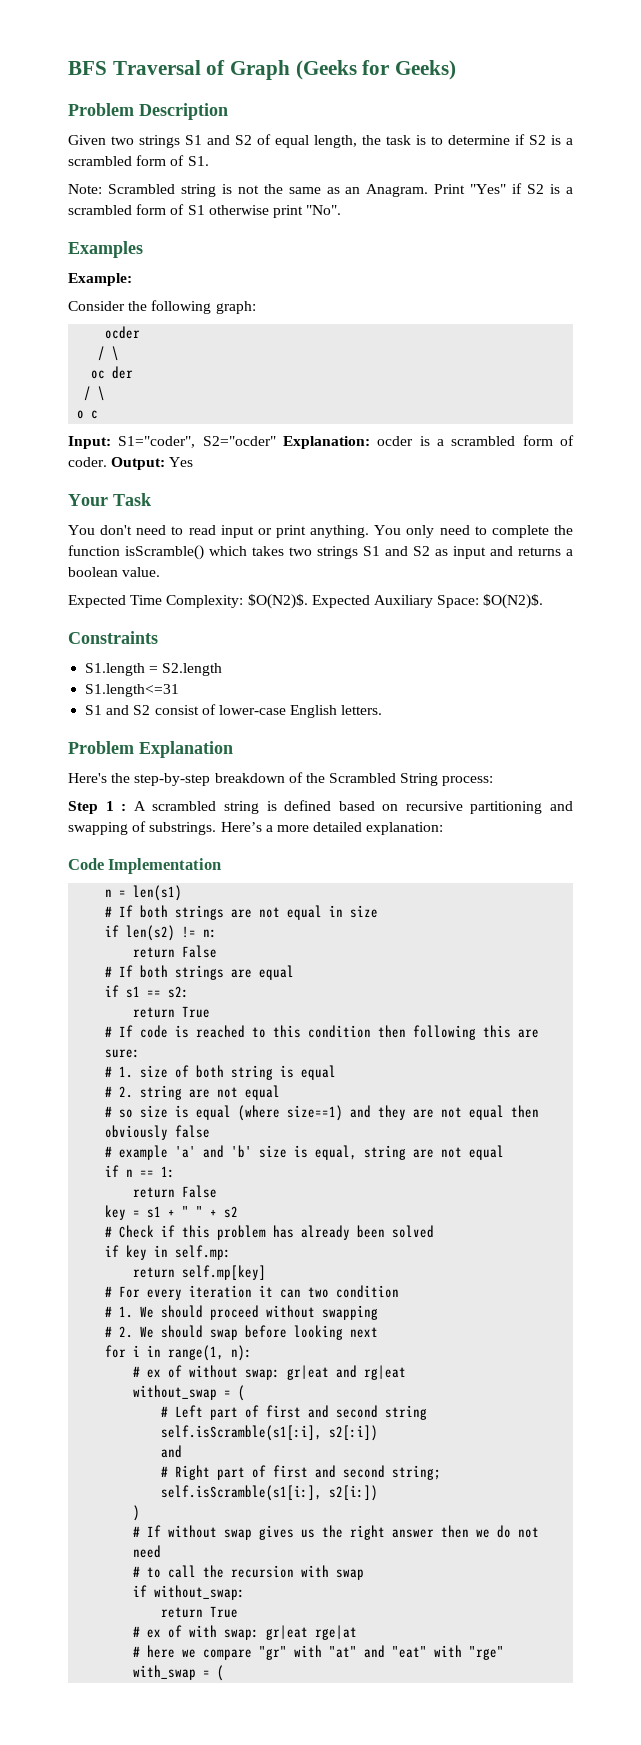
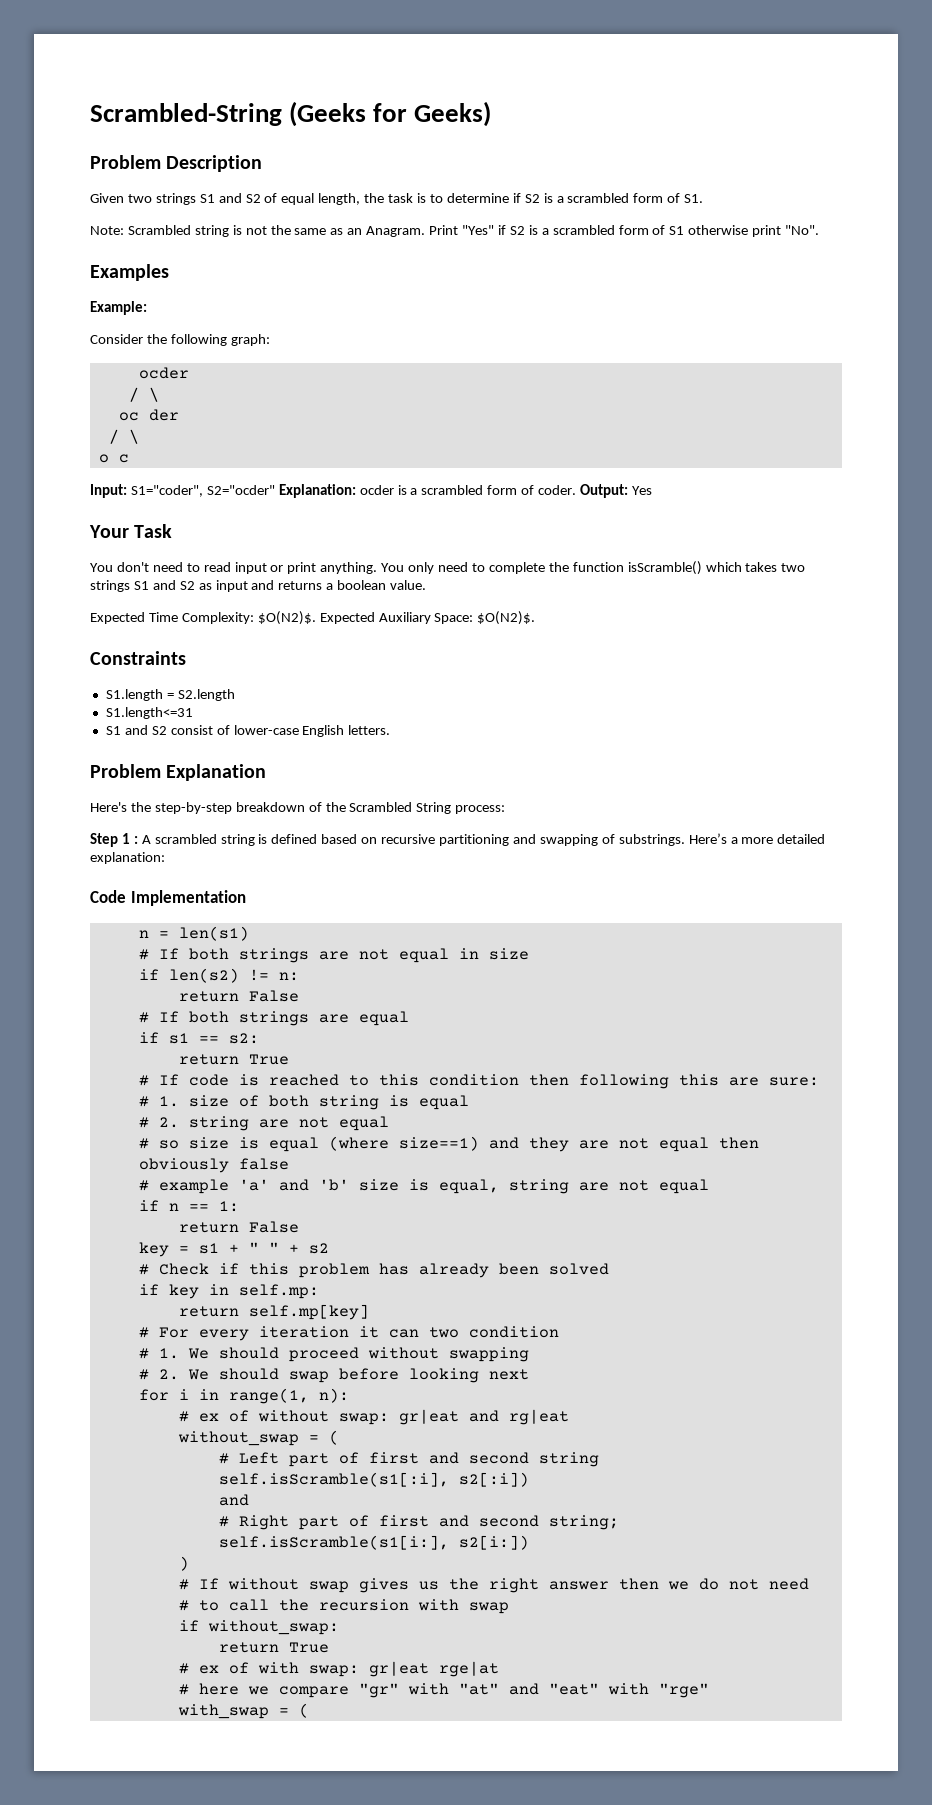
- BFS Traversal of Graph (Geeks for Geeks)
+ Scrambled-String (Geeks for Geeks)

